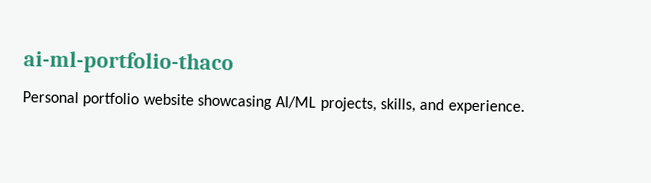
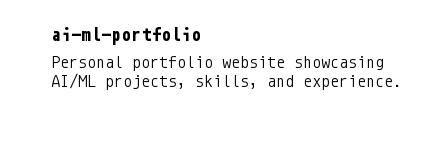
- ai-ml-portfolio-thaco
+ ai-ml-portfolio

